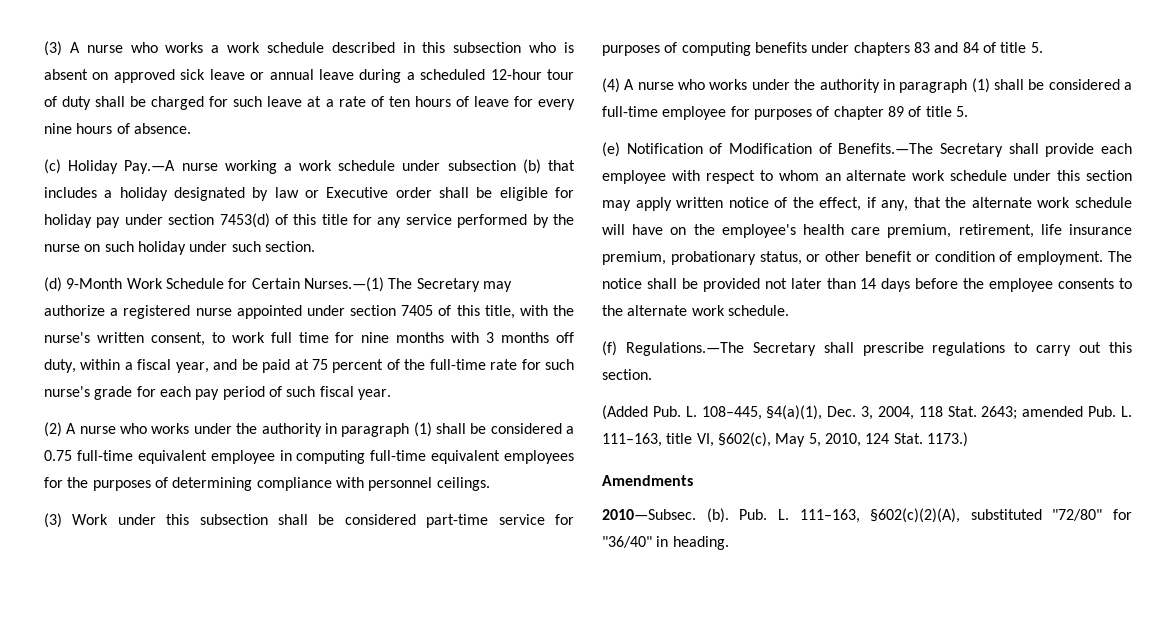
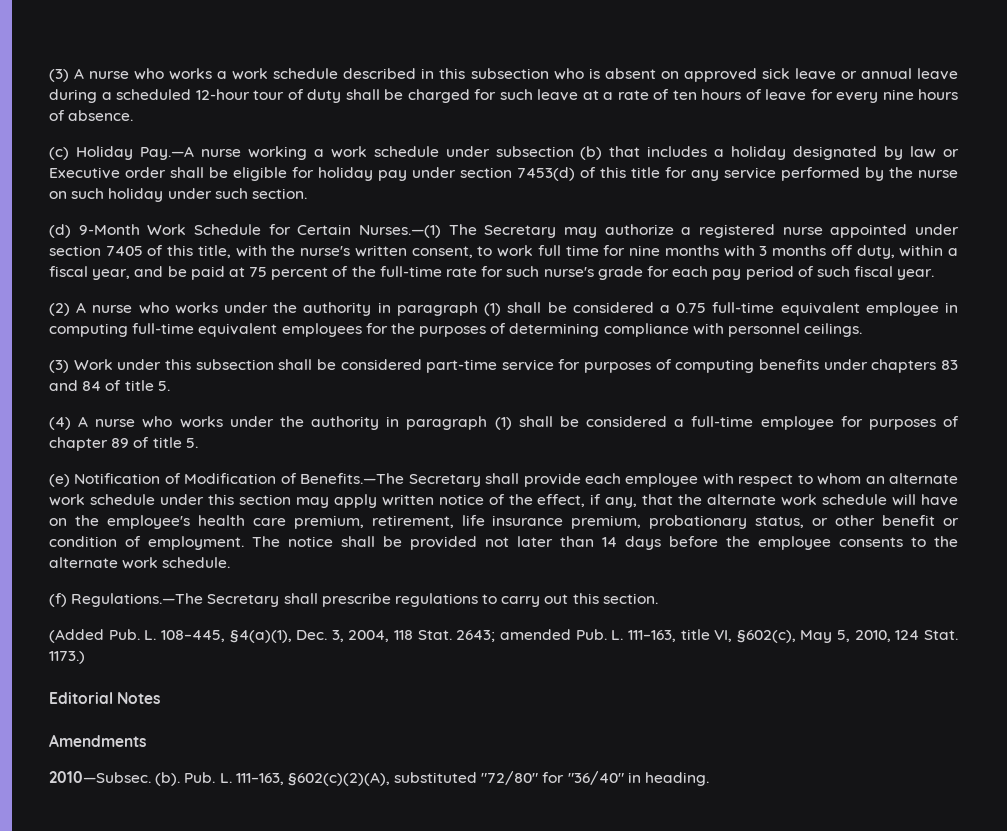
+ Editorial Notes

